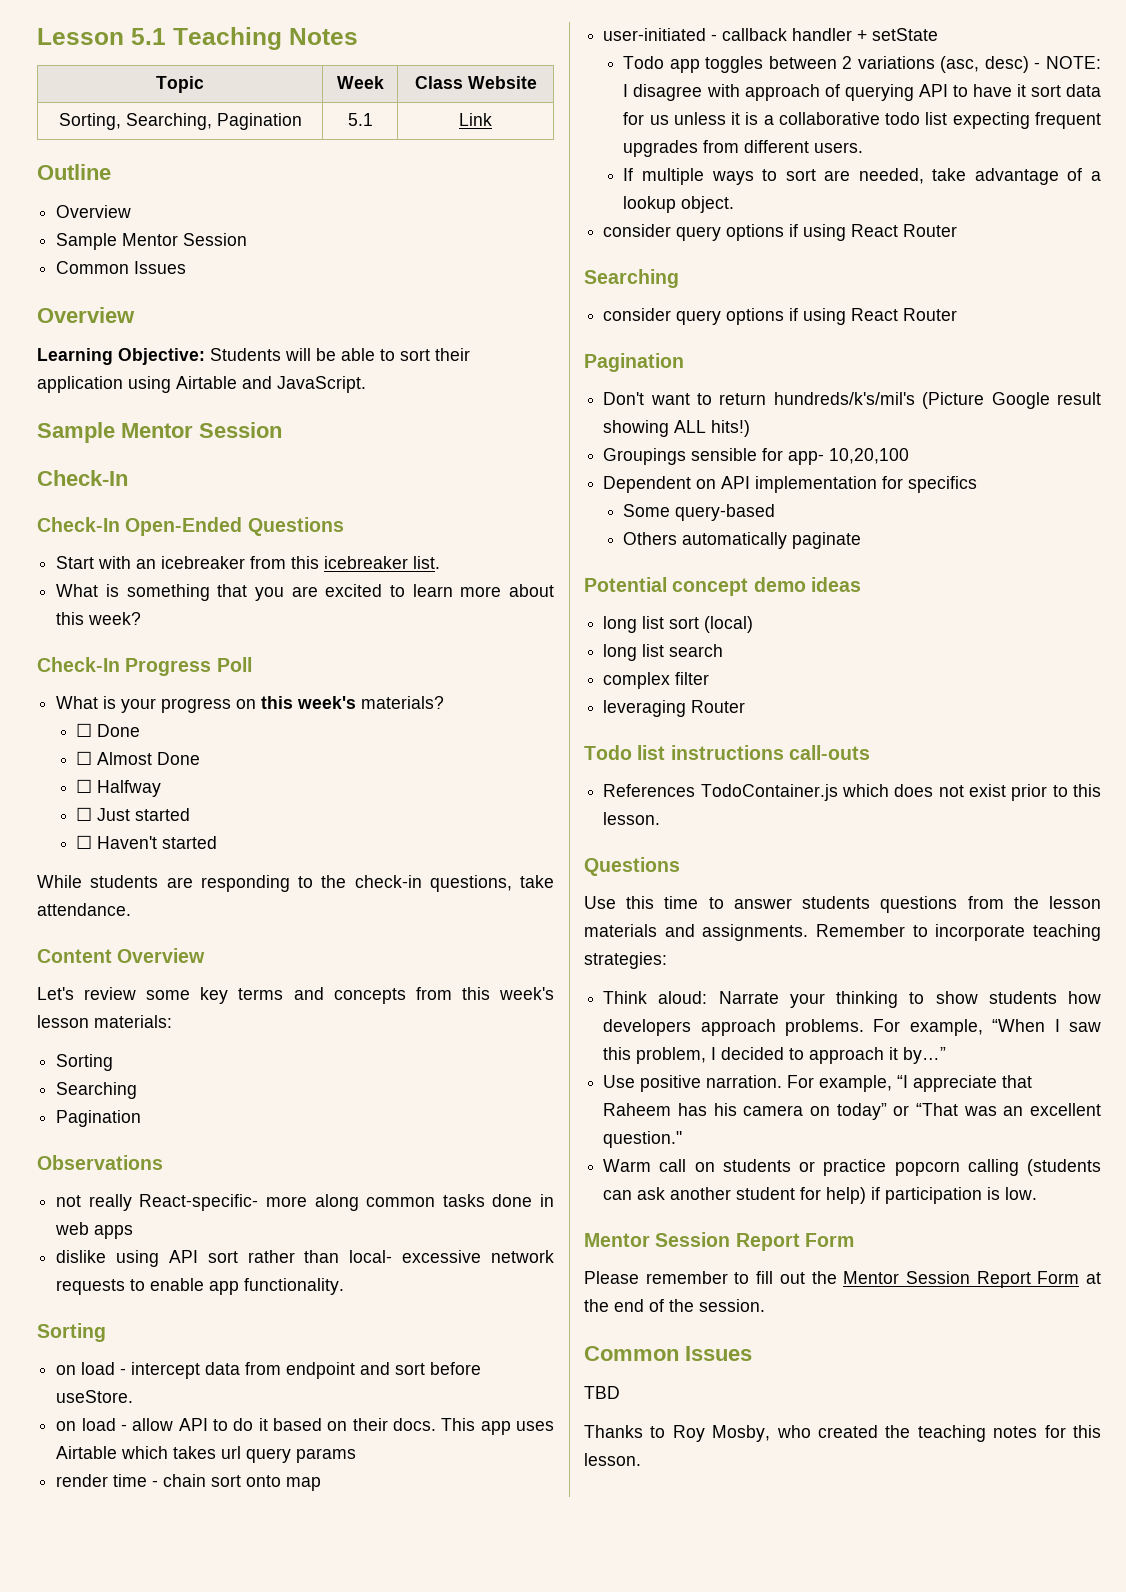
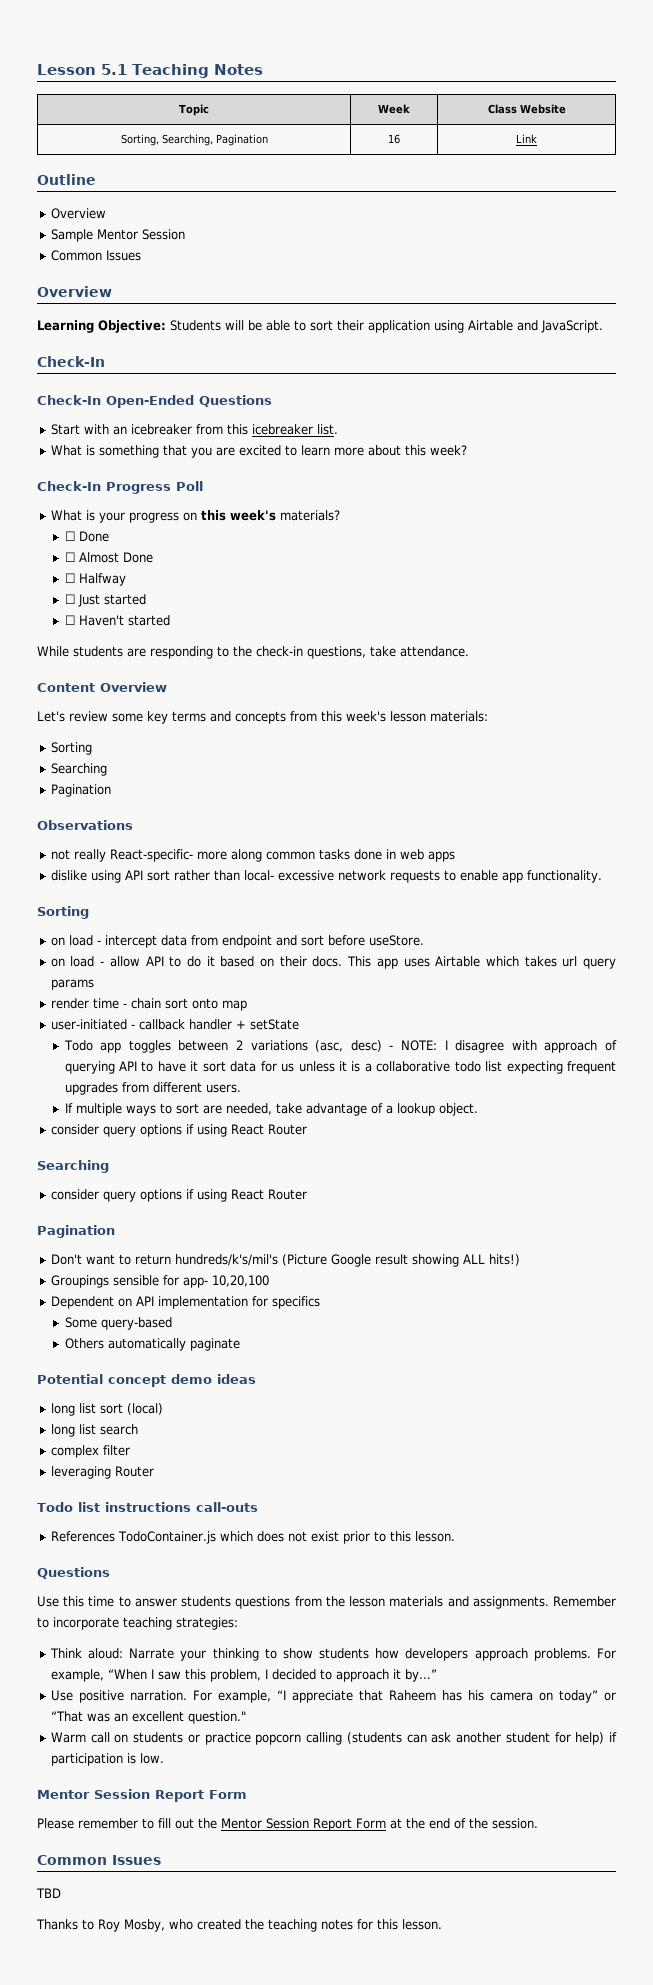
- Sorting, Searching, Pagination | 5.1 | Link
+ Sorting, Searching, Pagination | 16 | Link
  Learning Objective: Students will be able to sort their application using Airtable and JavaScript.
- Sample Mentor Session

